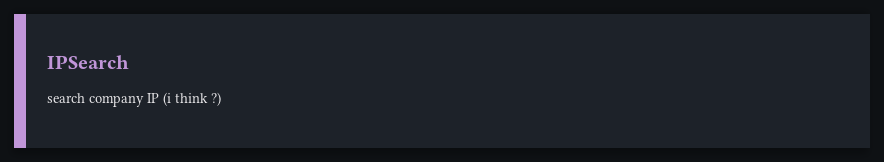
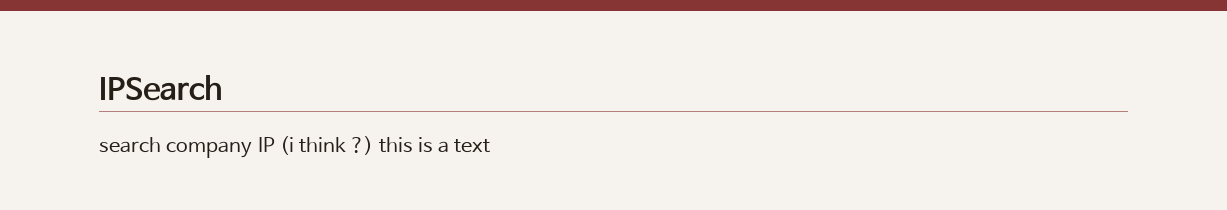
- search company IP (i think ?)
+ search company IP (i think ?) this is a text

